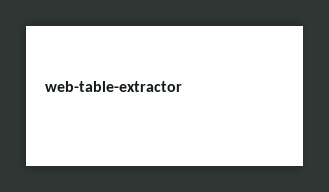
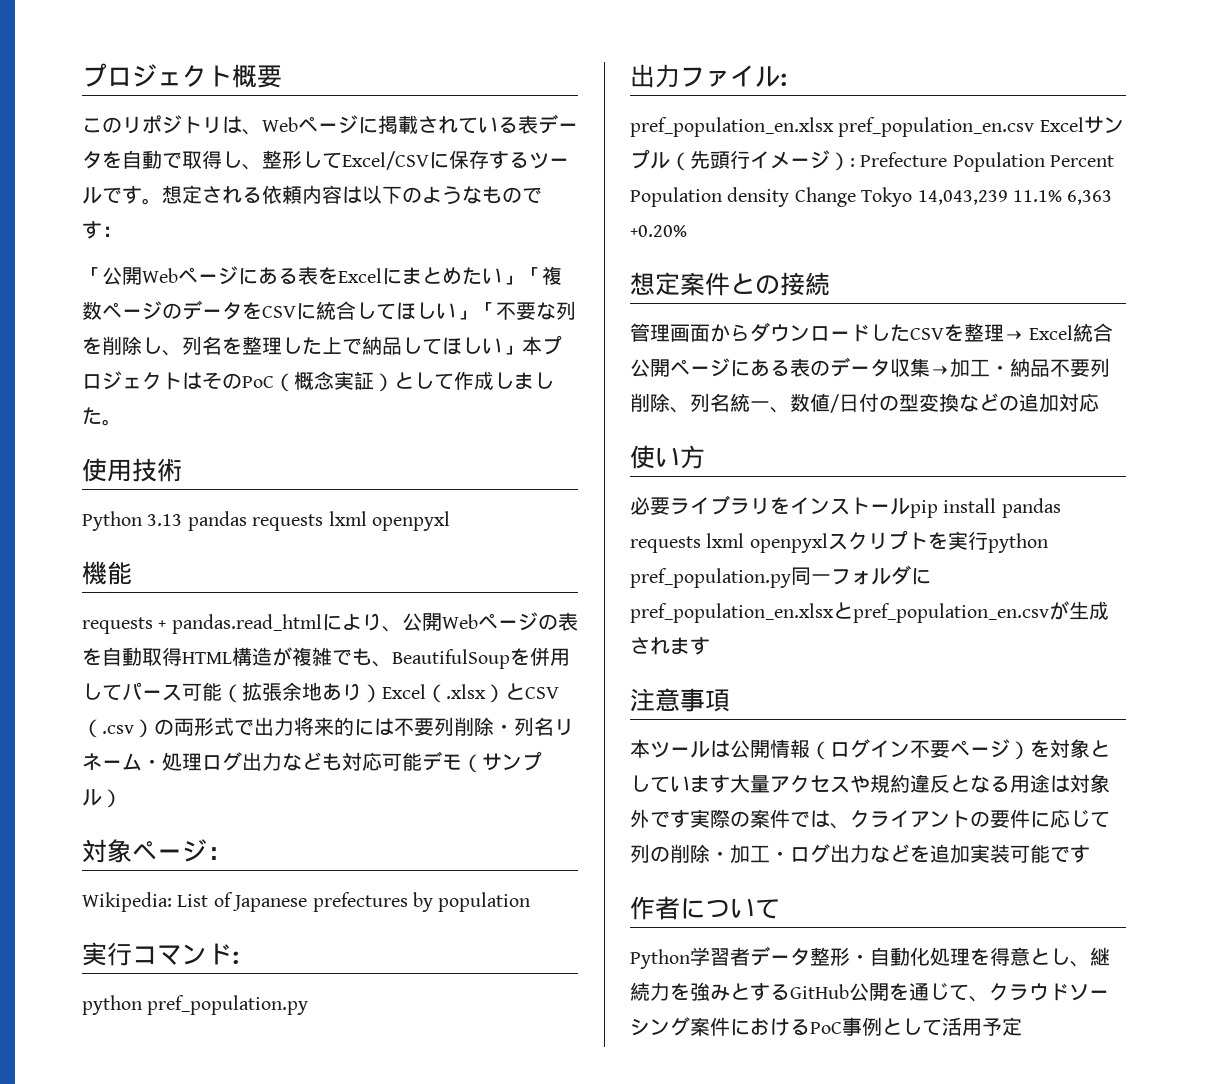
- web-table-extractor
+ プロジェクト概要
+ このリポジトリは、Webページに掲載されている表データを自動で取得し、整形してExcel/CSVに保存するツールです。想定される依頼内容は以下のようなものです：
+ 「公開Webページにある表をExcelにまとめたい」「複数ページのデータをCSVに統合してほしい」「不要な列を削除し、列名を整理した上で納品してほしい」本プロジェクトはそのPoC（概念実証）として作成しました。
+ 使用技術
+ Python 3.13 pandas requests lxml openpyxl
+ 機能
+ requests + pandas.read_htmlにより、公開Webページの表を自動取得HTML構造が複雑でも、BeautifulSoupを併用してパース可能（拡張余地あり）Excel（.xlsx）とCSV（.csv）の両形式で出力将来的には不要列削除・列名リネーム・処理ログ出力なども対応可能デモ（サンプル）
+ 対象ページ：
+ Wikipedia: List of Japanese prefectures by population
+ 実行コマンド:
+ python pref_population.py
+ 出力ファイル:
+ pref_population_en.xlsx pref_population_en.csv Excelサンプル（先頭行イメージ）: Prefecture Population Percent Population density Change Tokyo 14,043,239 11.1% 6,363 +0.20%
+ 想定案件との接続
+ 管理画面からダウンロードしたCSVを整理→ Excel統合公開ページにある表のデータ収集→加工・納品不要列削除、列名統一、数値/日付の型変換などの追加対応
+ 使い方
+ 必要ライブラリをインストールpip install pandas requests lxml openpyxlスクリプトを実行python pref_population.py同一フォルダにpref_population_en.xlsxとpref_population_en.csvが生成されます
+ 注意事項
+ 本ツールは公開情報（ログイン不要ページ）を対象としています大量アクセスや規約違反となる用途は対象外です実際の案件では、クライアントの要件に応じて列の削除・加工・ログ出力などを追加実装可能です
+ 作者について
+ Python学習者データ整形・自動化処理を得意とし、継続力を強みとするGitHub公開を通じて、クラウドソーシング案件におけるPoC事例として活用予定

